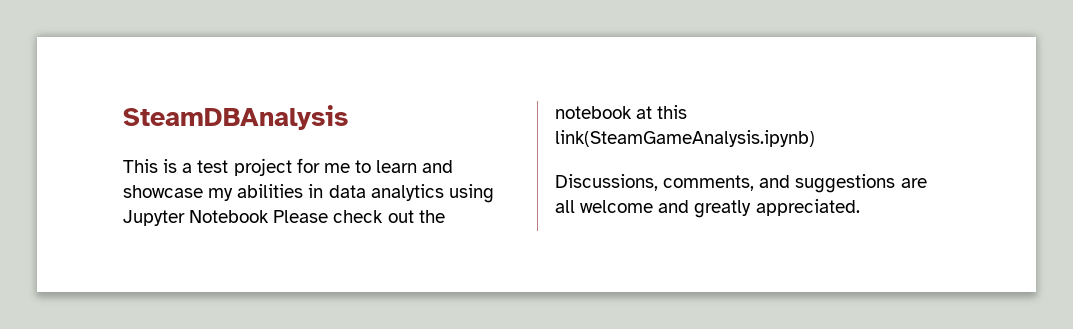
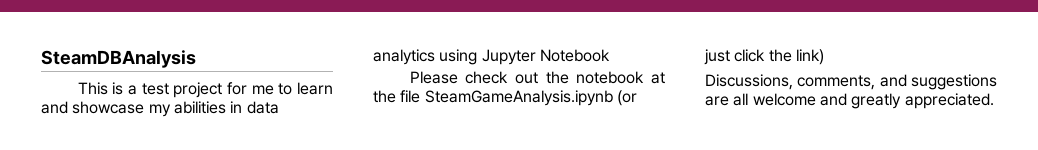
- This is a test project for me to learn and showcase my abilities in data analytics using Jupyter Notebook Please check out the notebook at this link(SteamGameAnalysis.ipynb)
+ This is a test project for me to learn and showcase my abilities in data analytics using Jupyter Notebook
+ Please check out the notebook at the file SteamGameAnalysis.ipynb (or just click the link)

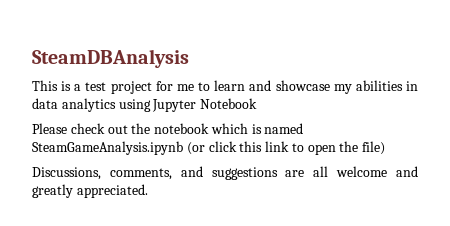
- Please check out the notebook at the file SteamGameAnalysis.ipynb (or just click the link)
+ Please check out the notebook which is named SteamGameAnalysis.ipynb (or click this link to open the file)

